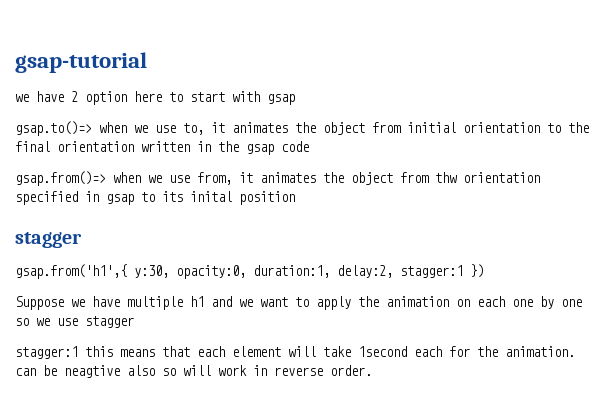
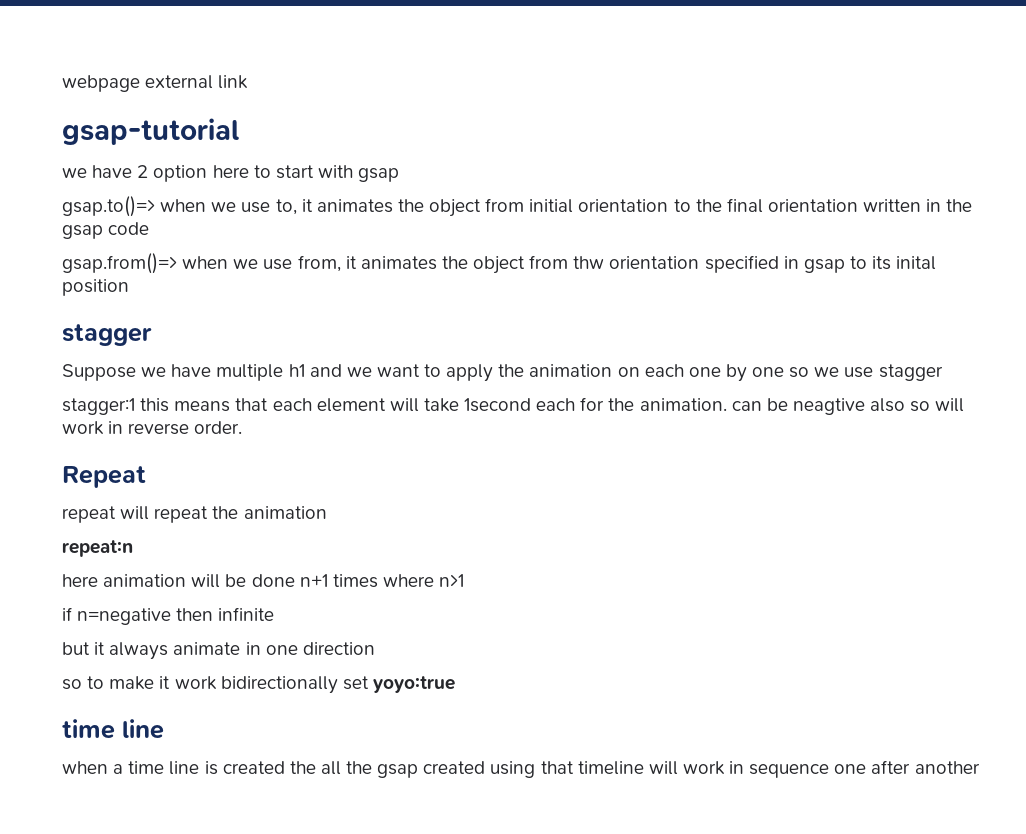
+ webpage external link
- gsap.from('h1',{ y:30, opacity:0, duration:1, delay:2, stagger:1 })
+ Repeat
+ repeat will repeat the animation
+ repeat:n
+ here animation will be done n+1 times where n>1
+ if n=negative then infinite
+ but it always animate in one direction
+ so to make it work bidirectionally set yoyo:true
+ time line
+ when a time line is created the all the gsap created using that timeline will work in sequence one after another

